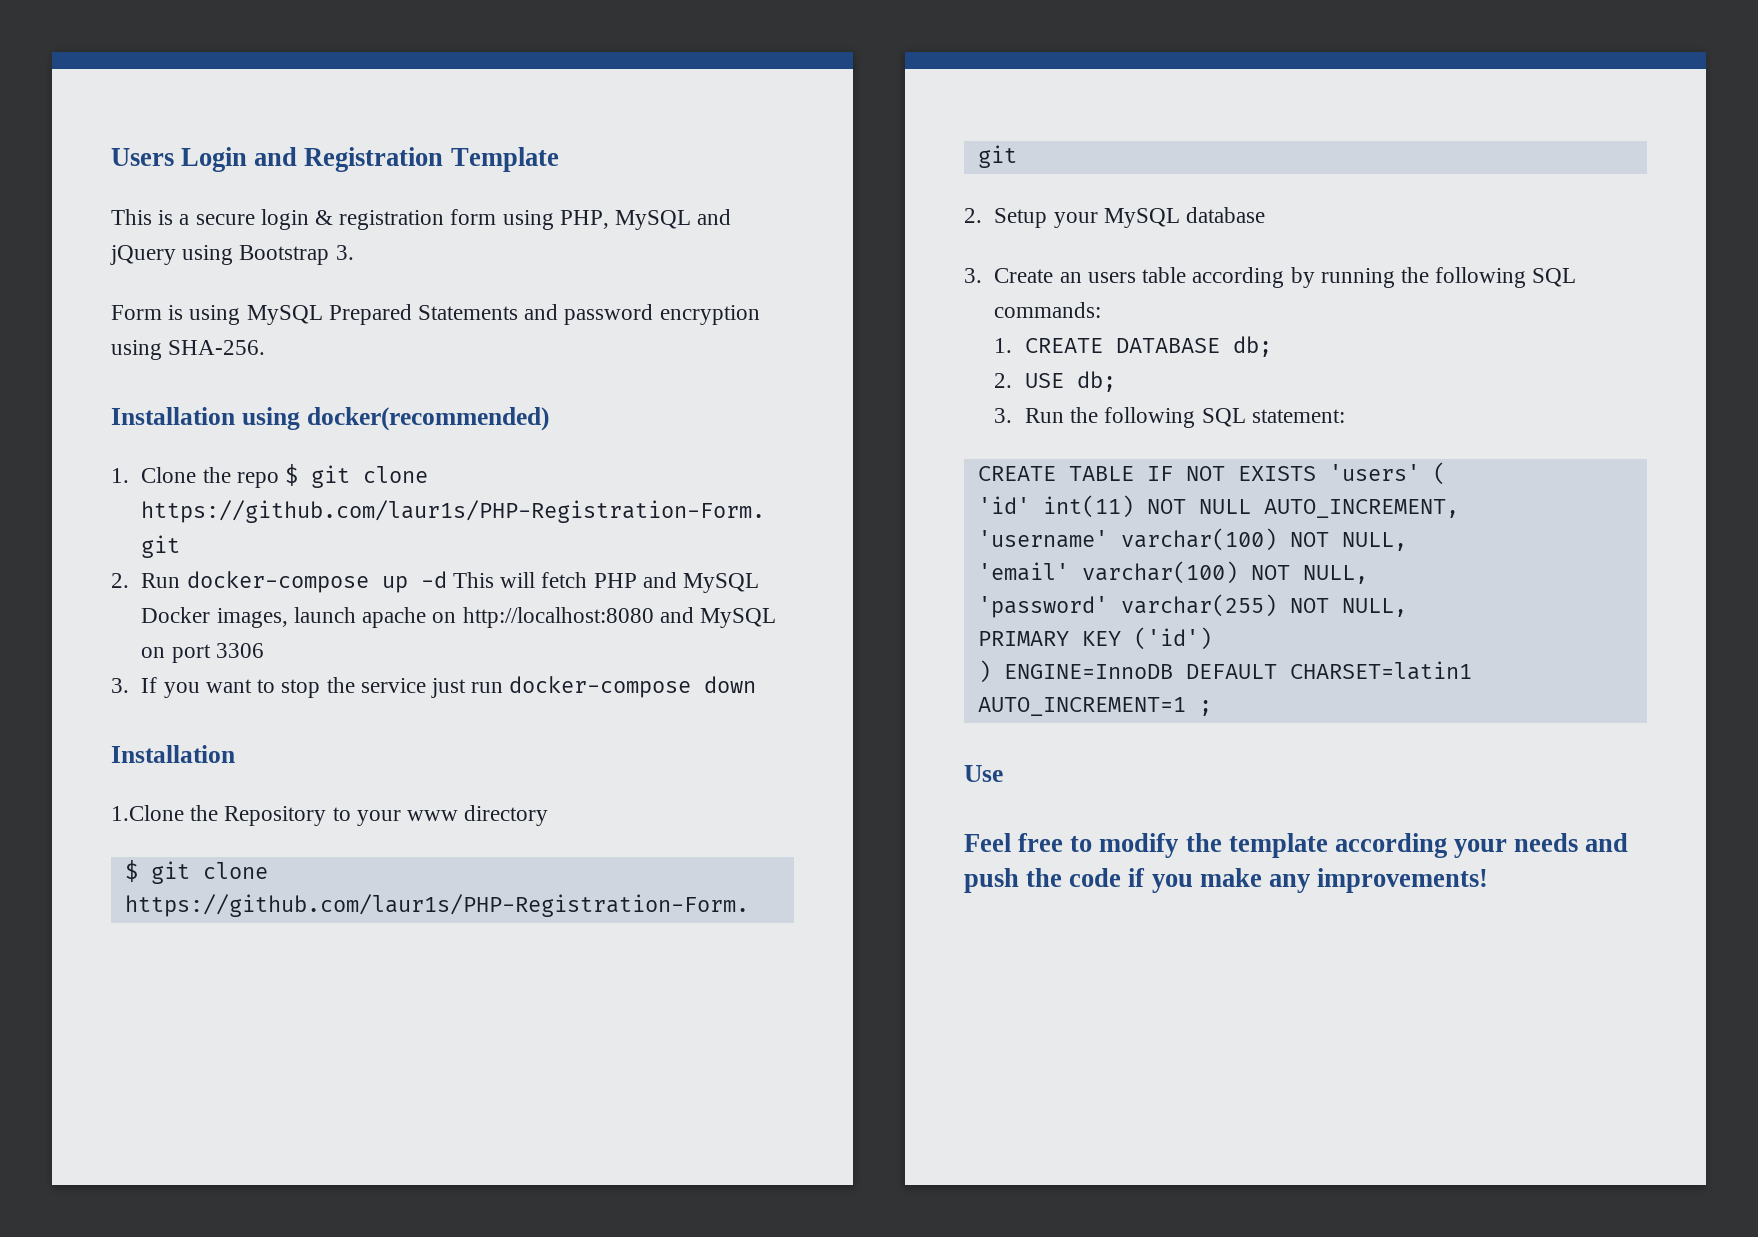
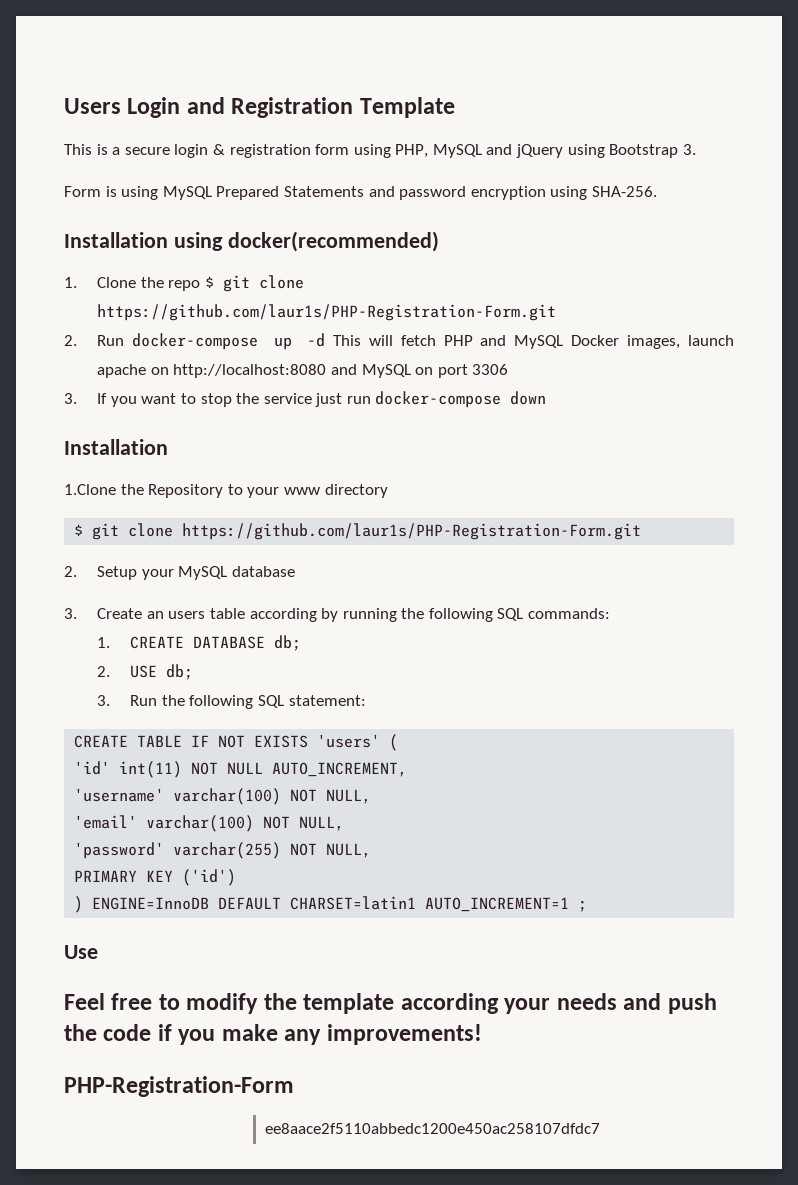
+ PHP-Registration-Form
+ ee8aace2f5110abbedc1200e450ac258107dfdc7

